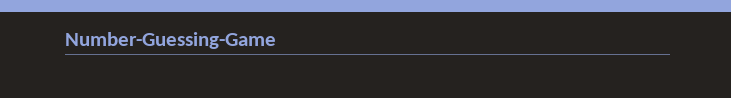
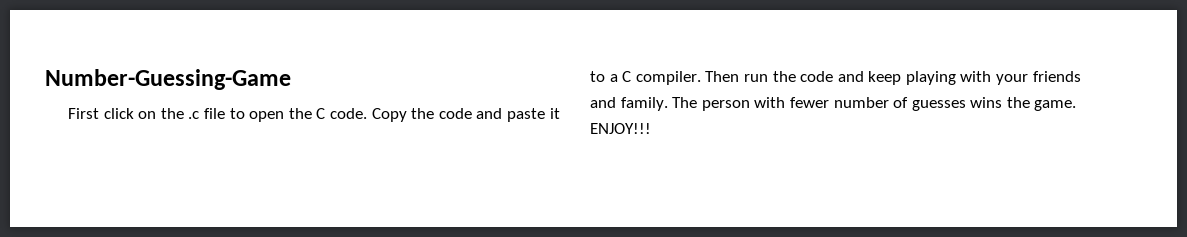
+ First click on the .c file to open the C code. Copy the code and paste it to a C compiler. Then run the code and keep playing with your friends and family. The person with fewer number of guesses wins the game. ENJOY!!!

